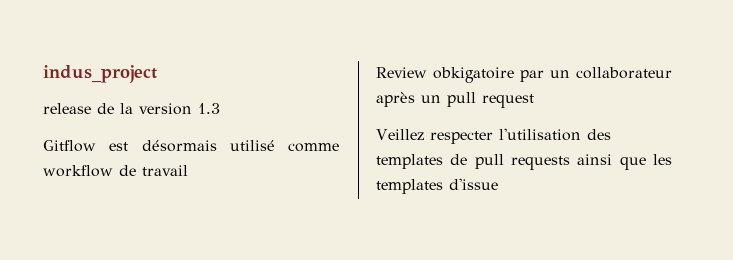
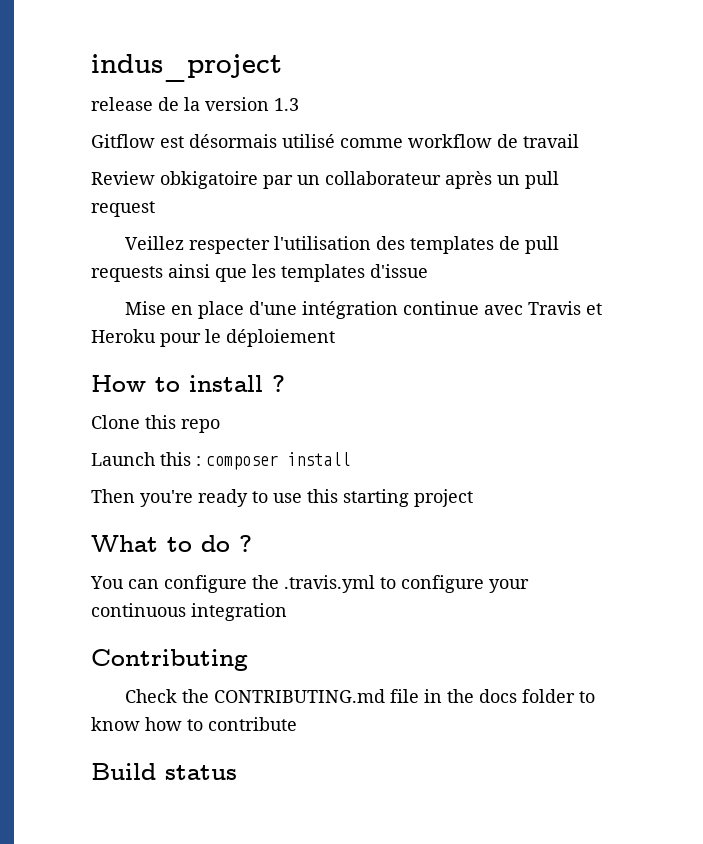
+ Mise en place d'une intégration continue avec Travis et Heroku pour le déploiement
+ How to install ?
+ Clone this repo
+ Launch this : composer install
+ Then you're ready to use this starting project
+ What to do ?
+ You can configure the .travis.yml to configure your continuous integration
+ Contributing
+ Check the CONTRIBUTING.md file in the docs folder to know how to contribute
+ Build status

